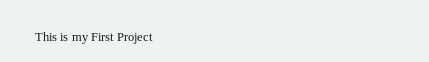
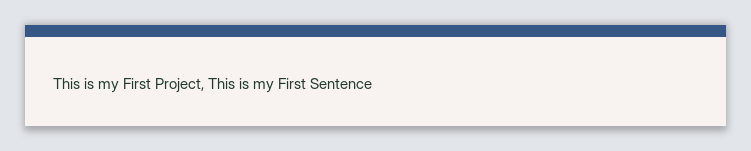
- This is my First Project
+ This is my First Project, This is my First Sentence

